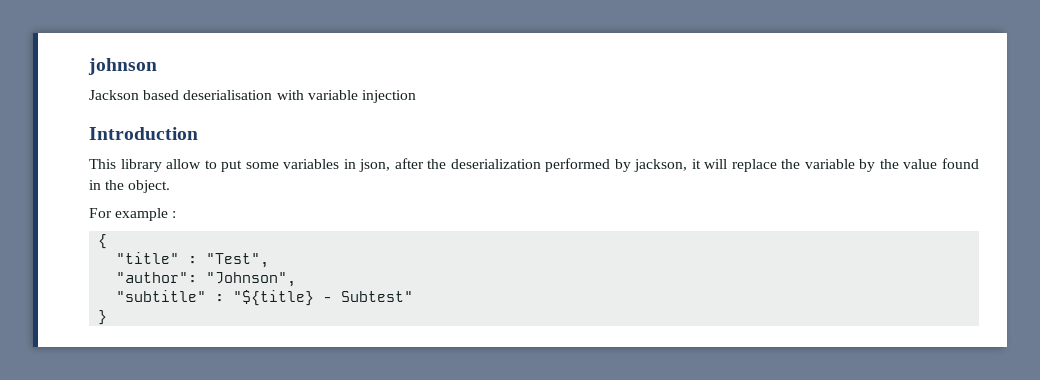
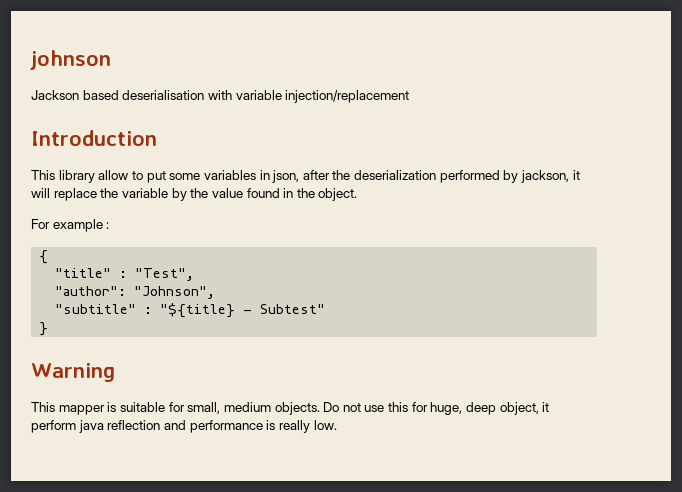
- Jackson based deserialisation with variable injection
+ Jackson based deserialisation with variable injection/replacement
+ Warning
+ This mapper is suitable for small, medium objects. Do not use this for huge, deep object, it perform java reflection and performance is really low.

